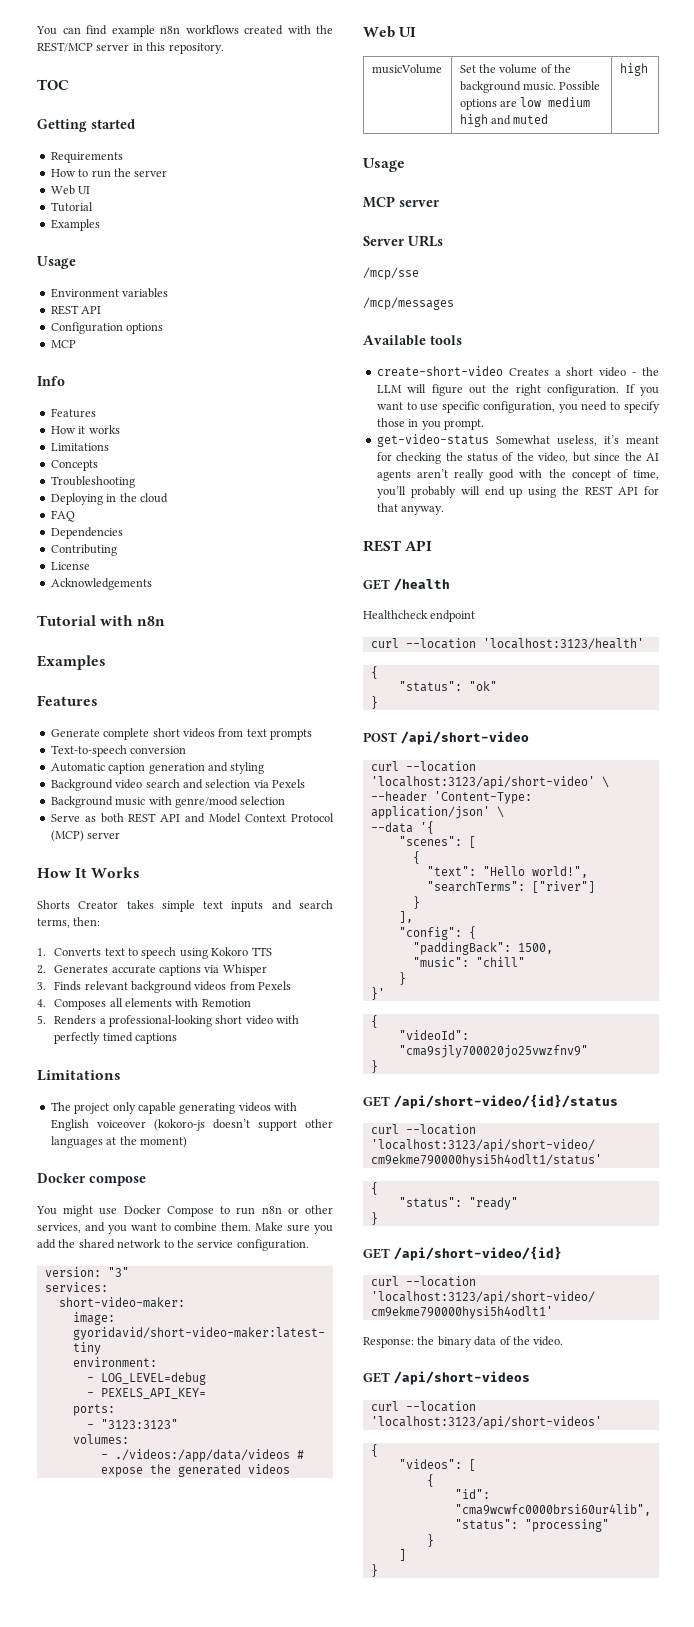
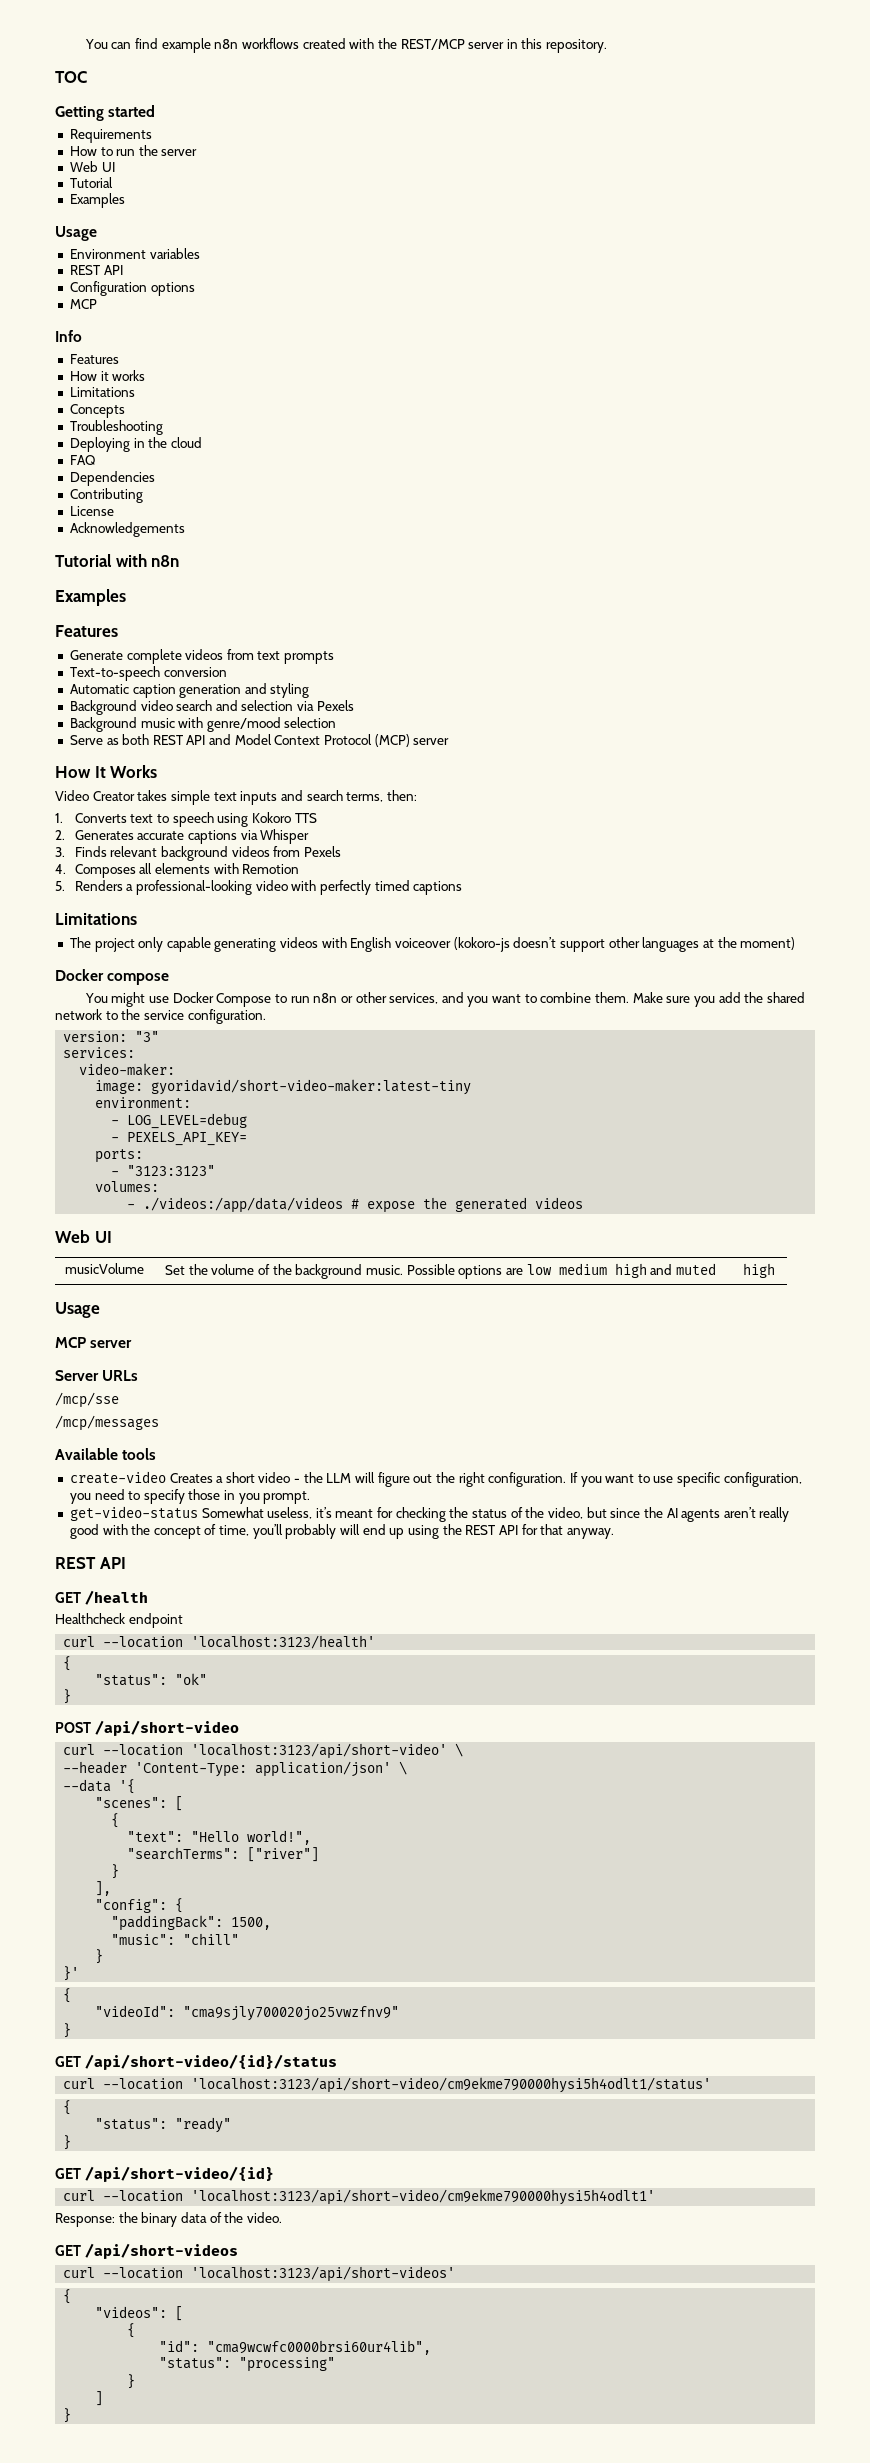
- Generate complete short videos from text prompts
+ Generate complete videos from text prompts
- Shorts Creator takes simple text inputs and search terms, then:
+ Video Creator takes simple text inputs and search terms, then:
- 5. Renders a professional-looking short video with perfectly timed captions
+ 5. Renders a professional-looking video with perfectly timed captions
- short-video-maker:
+ video-maker:
- create-short-video Creates a short video - the LLM will figure out the right configuration.
+ create-video Creates a short video - the LLM will figure out the right configuration.

